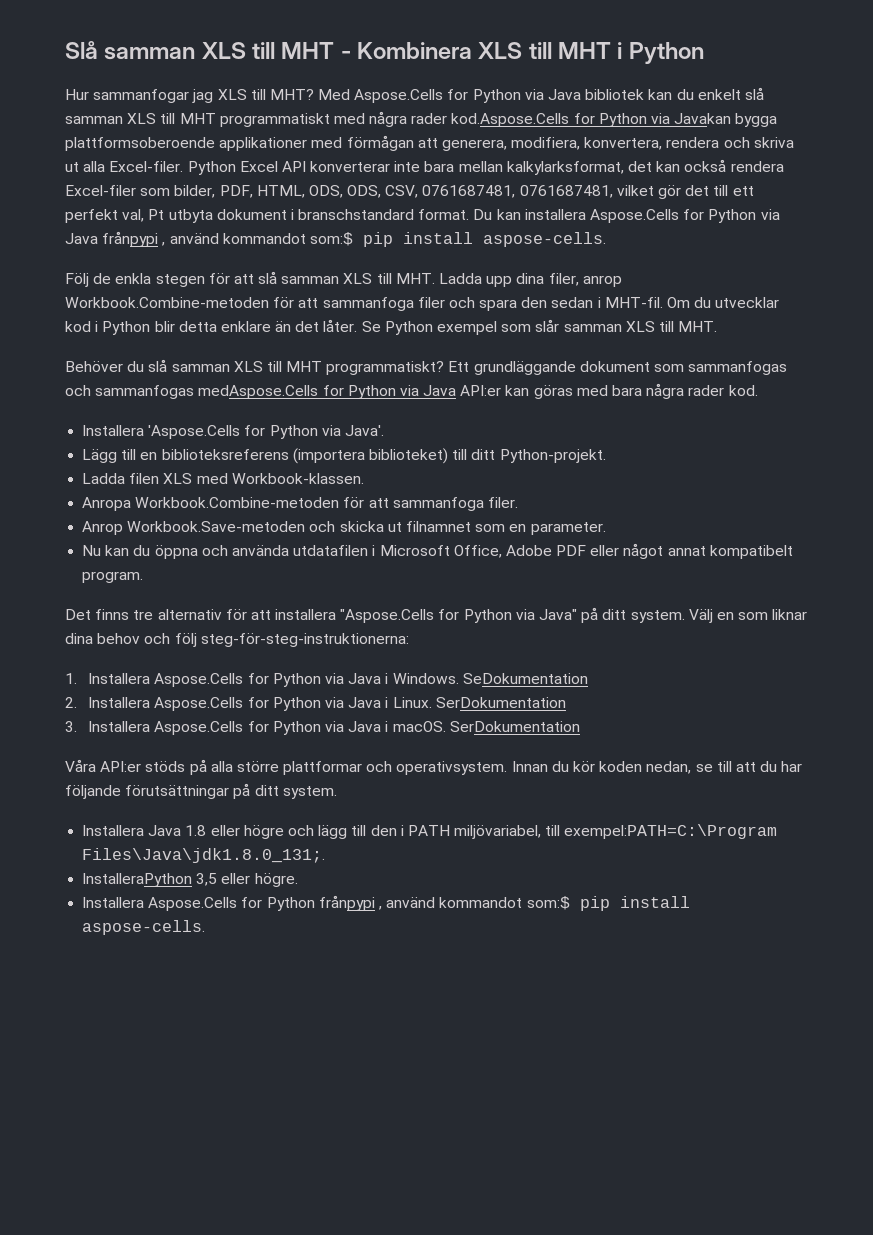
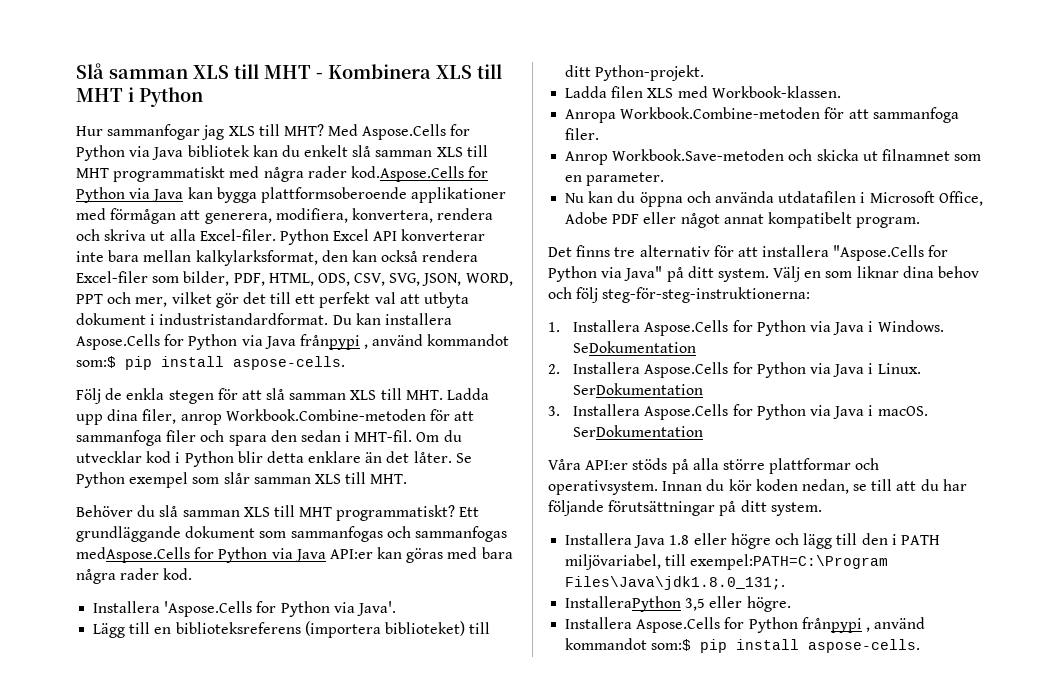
- Med Aspose.Cells for Python via Java bibliotek kan du enkelt slå samman XLS till MHT programmatiskt med några rader kod.Aspose.Cells for Python via Javakan bygga plattformsoberoende applikationer med förmågan att generera, modifiera, konvertera, rendera och skriva ut alla Excel-filer.
+ Med Aspose.Cells for Python via Java bibliotek kan du enkelt slå samman XLS till MHT programmatiskt med några rader kod.Aspose.Cells for Python via Java kan bygga plattformsoberoende applikationer med förmågan att generera, modifiera, konvertera, rendera och skriva ut alla Excel-filer.
- Python Excel API konverterar inte bara mellan kalkylarksformat, det kan också rendera Excel-filer som bilder, PDF, HTML, ODS, ODS, CSV, 0761687481, 0761687481, vilket gör det till ett perfekt val, Pt utbyta dokument i branschstandard format.
+ Python Excel API konverterar inte bara mellan kalkylarksformat, den kan också rendera Excel-filer som bilder, PDF, HTML, ODS, CSV, SVG, JSON, WORD, PPT och mer, vilket gör det till ett perfekt val att utbyta dokument i industristandardformat.

